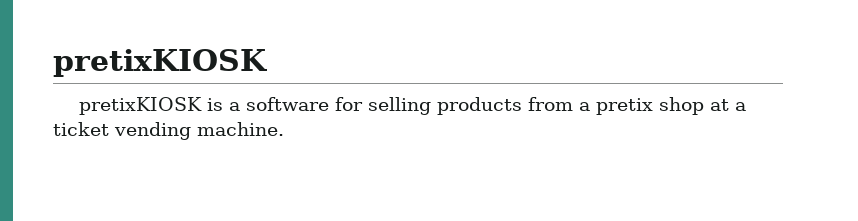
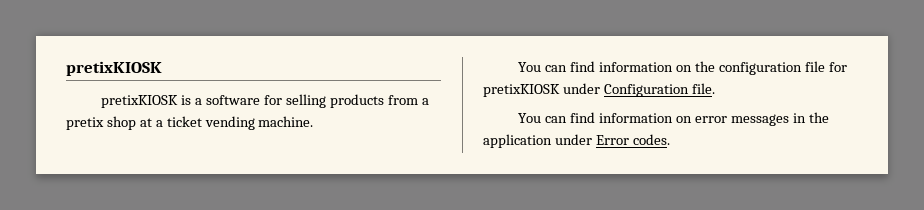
+ You can find information on the configuration file for pretixKIOSK under Configuration file.
+ You can find information on error messages in the application under Error codes.

